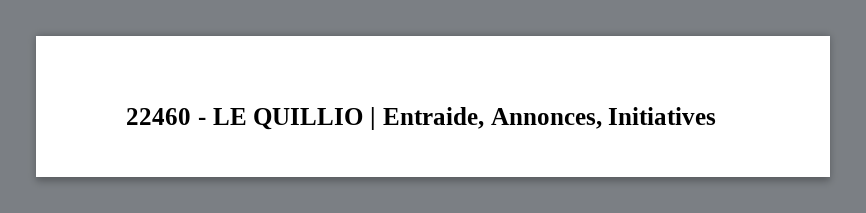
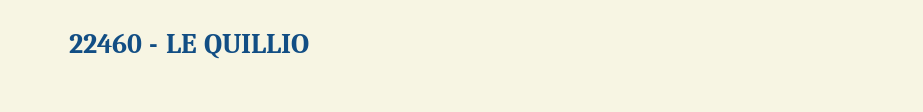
- 22460 - LE QUILLIO | Entraide, Annonces, Initiatives
+ 22460 - LE QUILLIO

